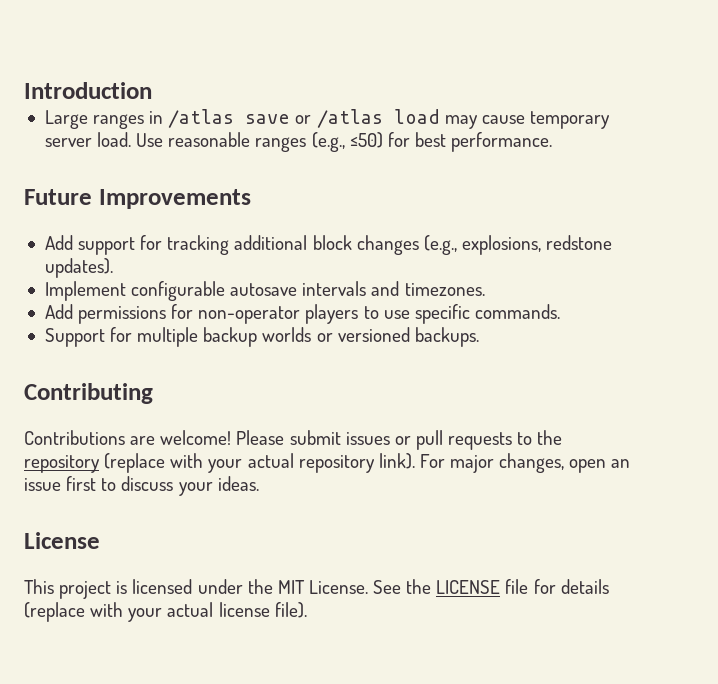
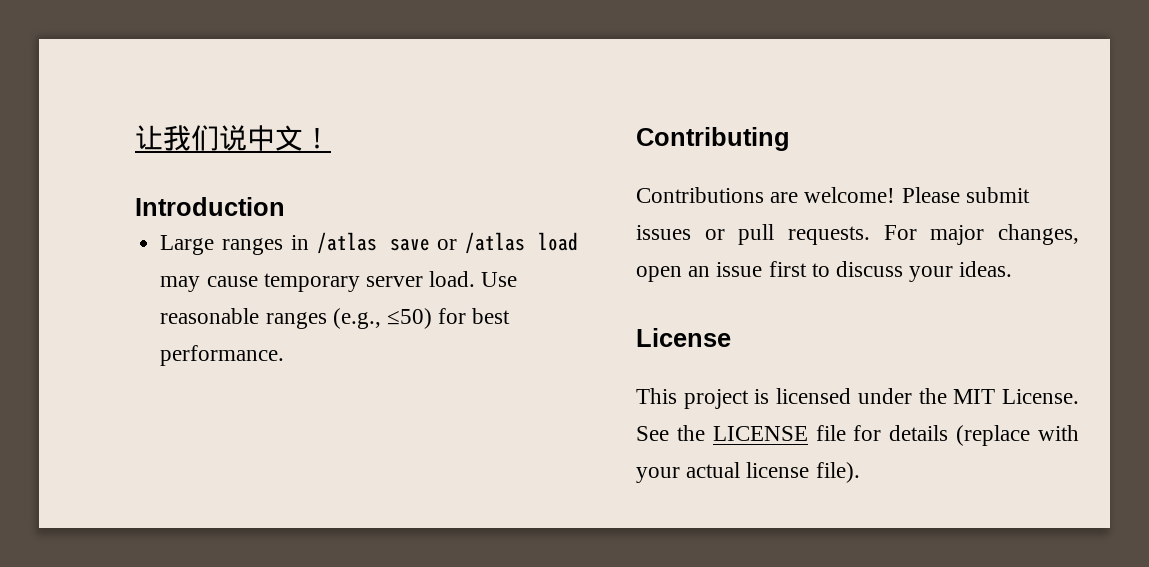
+ 让我们说中文！
- Future Improvements
- Add support for tracking additional block changes (e.g., explosions, redstone updates).
- Implement configurable autosave intervals and timezones.
- Add permissions for non-operator players to use specific commands.
- Support for multiple backup worlds or versioned backups.
- Please submit issues or pull requests to the repository (replace with your actual repository link).
+ Please submit issues or pull requests.

